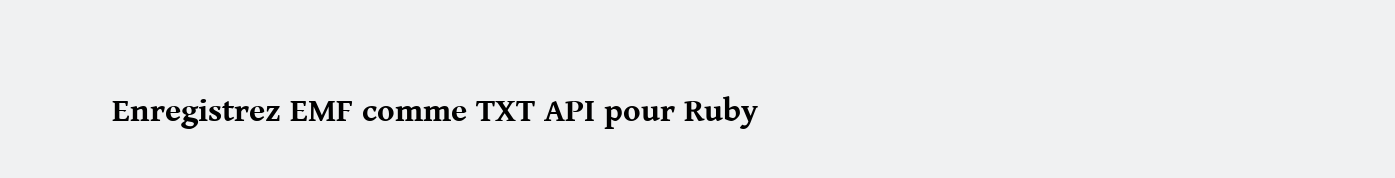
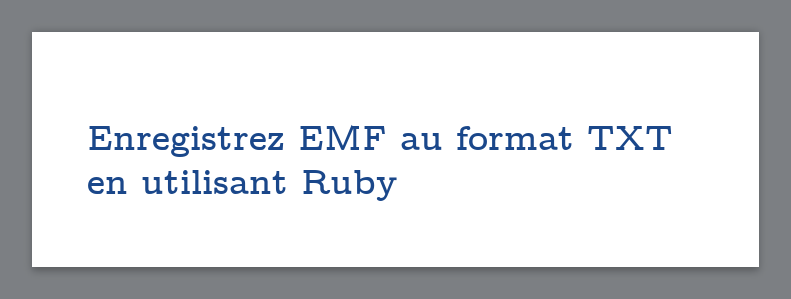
- Enregistrez EMF comme TXT API pour Ruby
+ Enregistrez EMF au format TXT en utilisant Ruby

